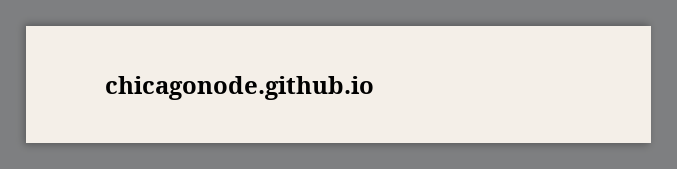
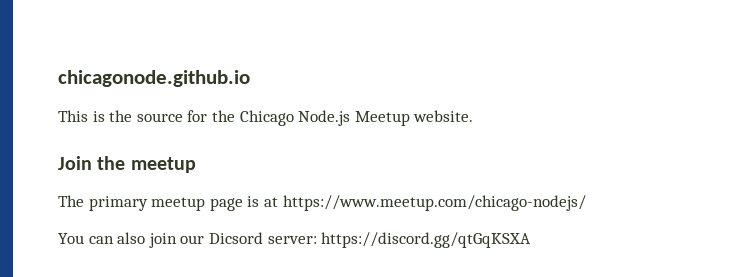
+ This is the source for the Chicago Node.js Meetup website.
+ Join the meetup
+ The primary meetup page is at https://www.meetup.com/chicago-nodejs/
+ You can also join our Dicsord server: https://discord.gg/qtGqKSXA

